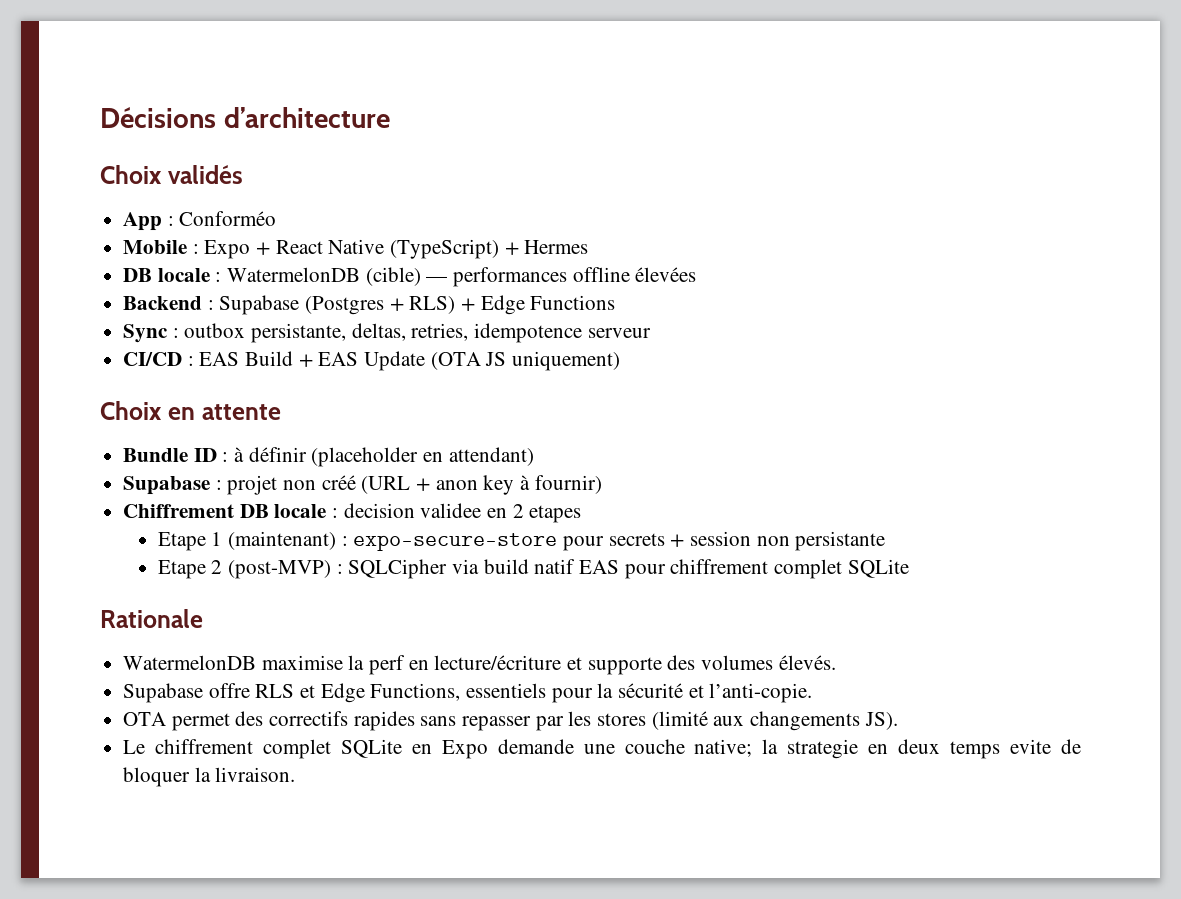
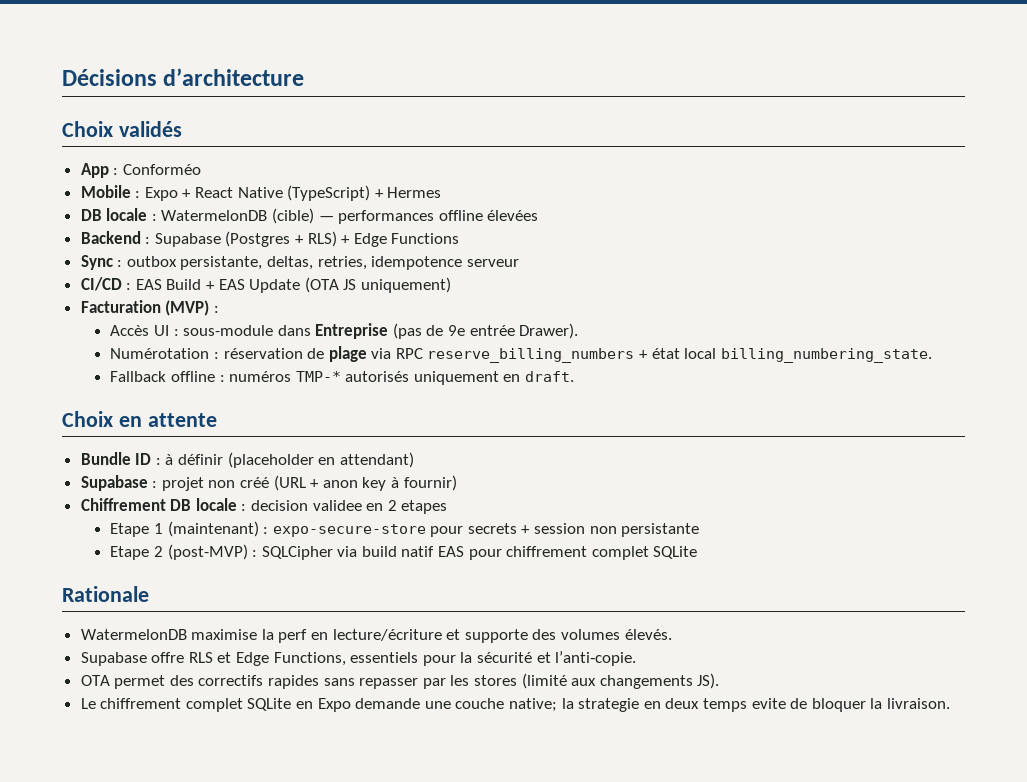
+ Facturation (MVP) :
+ Accès UI : sous-module dans Entreprise (pas de 9e entrée Drawer).
+ Numérotation : réservation de plage via RPC reserve_billing_numbers + état local billing_numbering_state.
+ Fallback offline : numéros TMP-* autorisés uniquement en draft.

